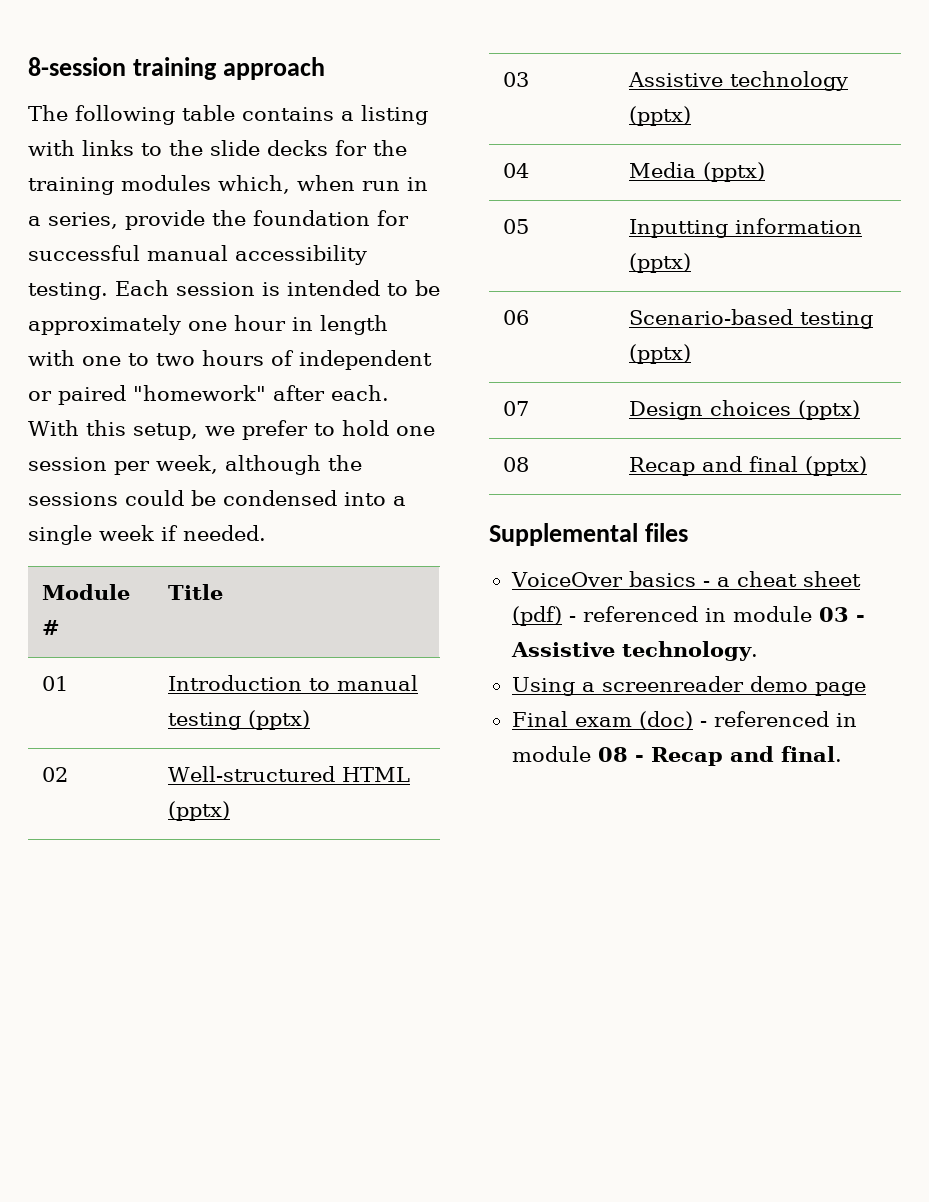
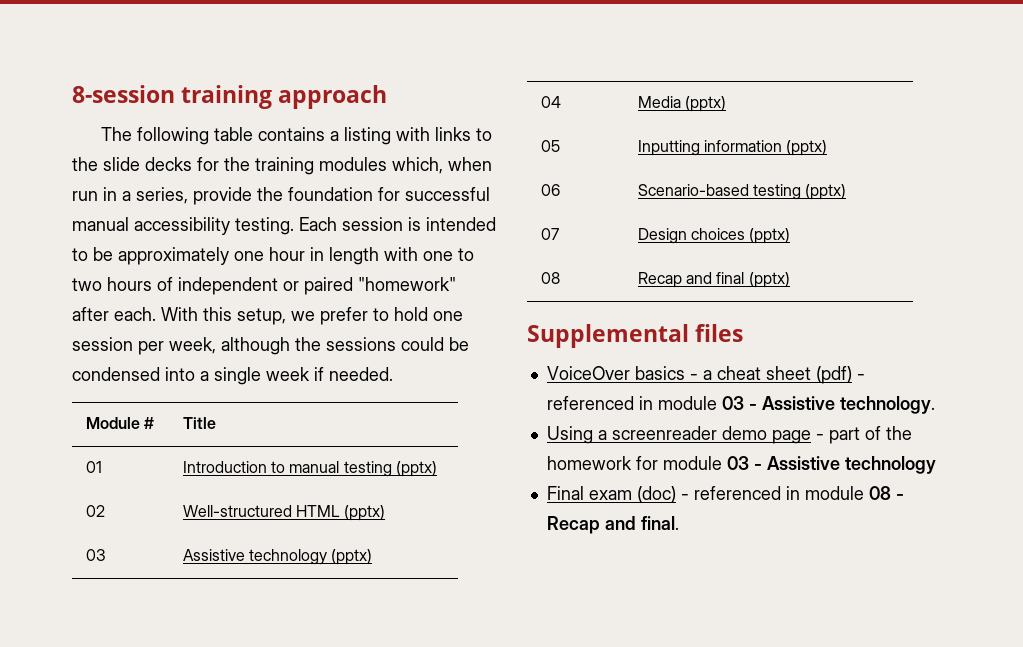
- Using a screenreader demo page
+ Using a screenreader demo page - part of the homework for module 03 - Assistive technology

